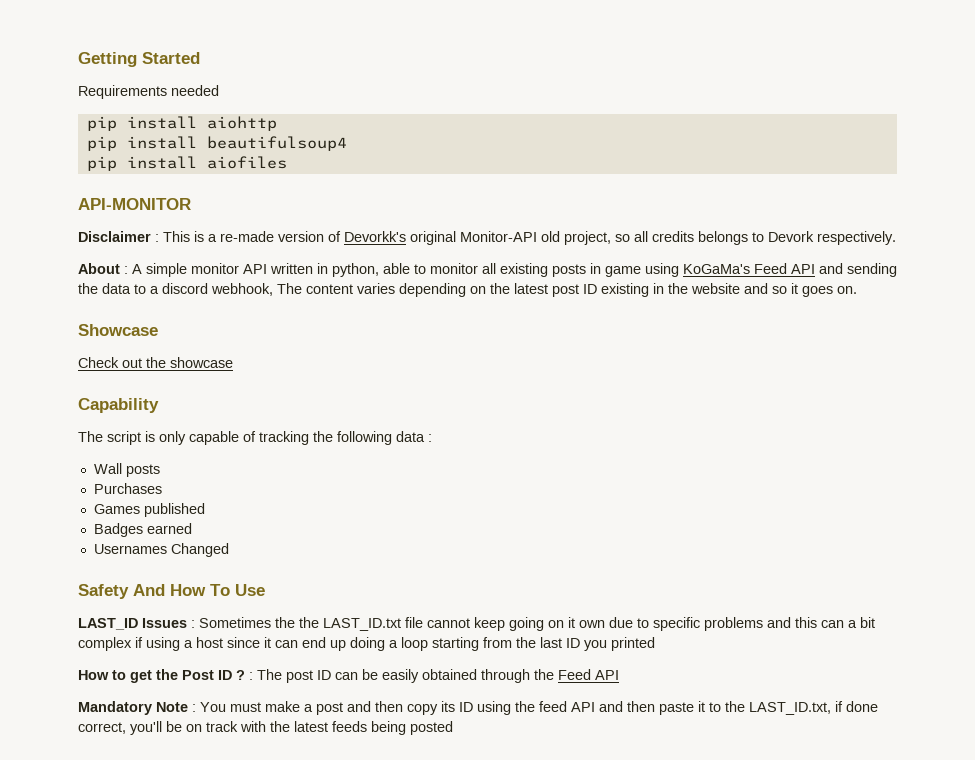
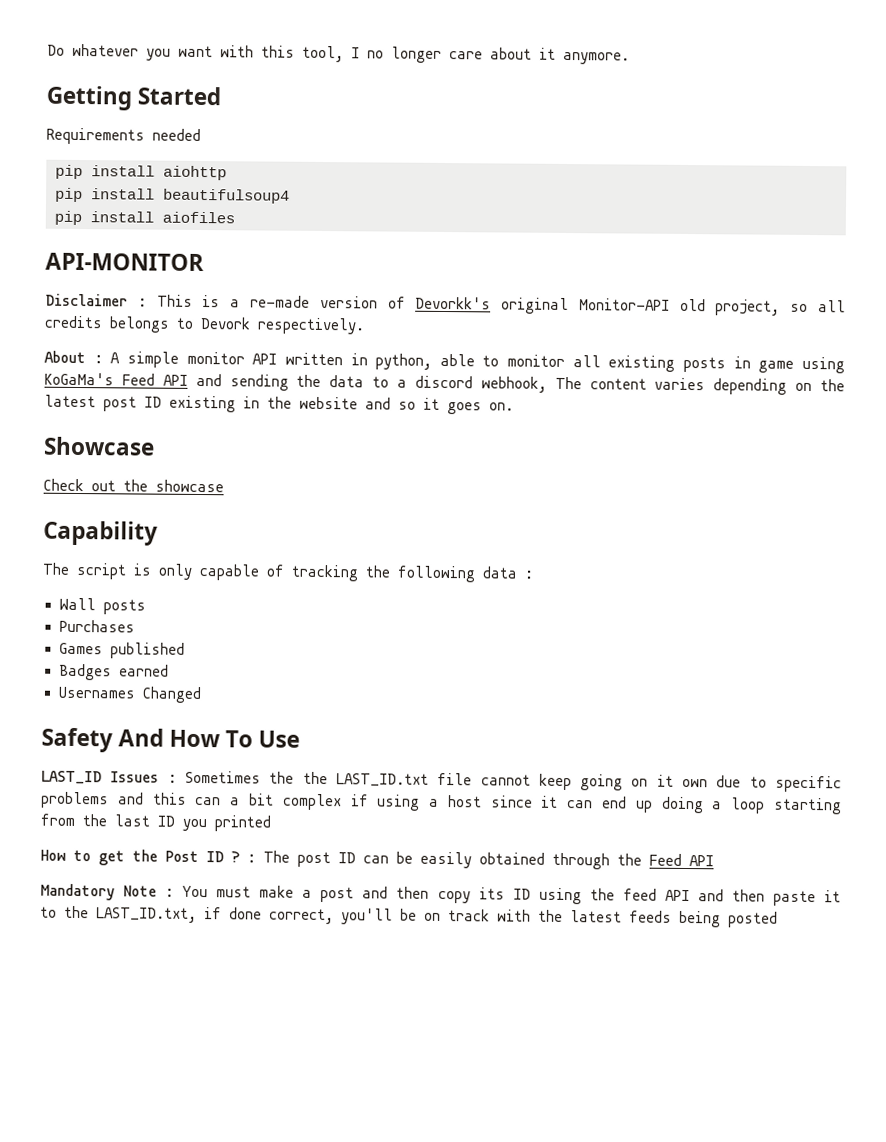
+ Do whatever you want with this tool, I no longer care about it anymore.

